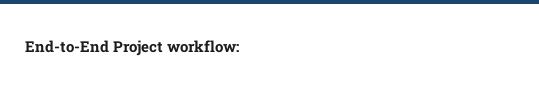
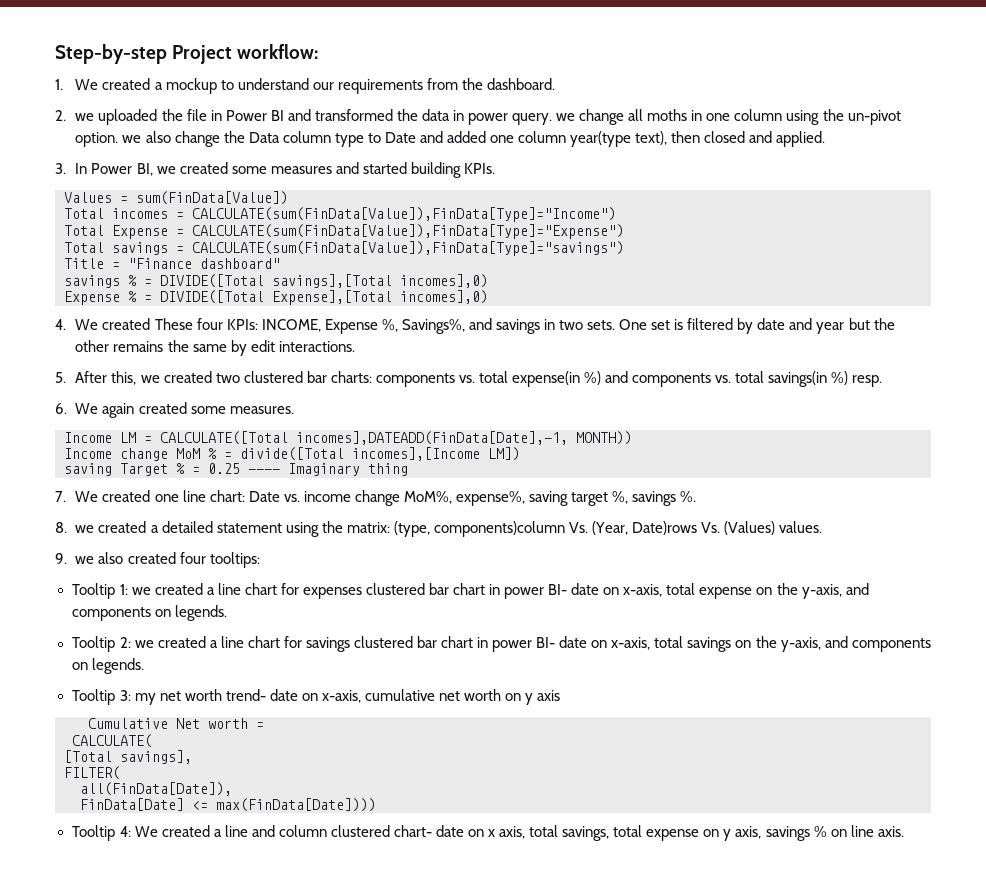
- End-to-End Project workflow:
+ Step-by-step Project workflow:
+ 1. We created a mockup to understand our requirements from the dashboard.
+ 2. we uploaded the file in Power BI and transformed the data in power query. we change all moths in one column using the un-pivot option. we also change the Data column type to Date and added one column year(type text), then closed and applied.
+ 3. In Power BI, we created some measures and started building KPIs.
+ Values = sum(FinData[Value])
+ Total incomes = CALCULATE(sum(FinData[Value]),FinData[Type]="Income")
+ Total Expense = CALCULATE(sum(FinData[Value]),FinData[Type]="Expense")
+ Total savings = CALCULATE(sum(FinData[Value]),FinData[Type]="savings")
+ Title = "Finance dashboard"
+ savings % = DIVIDE([Total savings],[Total incomes],0)
+ Expense % = DIVIDE([Total Expense],[Total incomes],0)
+ 4. We created These four KPIs: INCOME, Expense %, Savings%, and savings in two sets. One set is filtered by date and year but the other remains the same by edit interactions.
+ 5. After this, we created two clustered bar charts: components vs. total expense(in %) and components vs. total savings(in %) resp.
+ 6. We again created some measures.
+ Income LM = CALCULATE([Total incomes],DATEADD(FinData[Date],-1, MONTH))
+ Income change MoM % = divide([Total incomes],[Income LM])
+ saving Target % = 0.25 ---- Imaginary thing
+ 7. We created one line chart: Date vs. income change MoM%, expense%, saving target %, savings %.
+ 8. we created a detailed statement using the matrix: (type, components)column Vs. (Year, Date)rows Vs. (Values) values.
+ 9. we also created four tooltips:
+ Tooltip 1: we created a line chart for expenses clustered bar chart in power BI- date on x-axis, total expense on the y-axis, and components on legends.
+ Tooltip 2: we created a line chart for savings clustered bar chart in power BI- date on x-axis, total savings on the y-axis, and components on legends.
+ Tooltip 3: my net worth trend- date on x-axis, cumulative net worth on y axis
+ Cumulative Net worth =
+ CALCULATE(
+ [Total savings],
+ FILTER(
+ all(FinData[Date]),
+ FinData[Date] <= max(FinData[Date])))
+ Tooltip 4: We created a line and column clustered chart- date on x axis, total savings, total expense on y axis, savings % on line axis.

